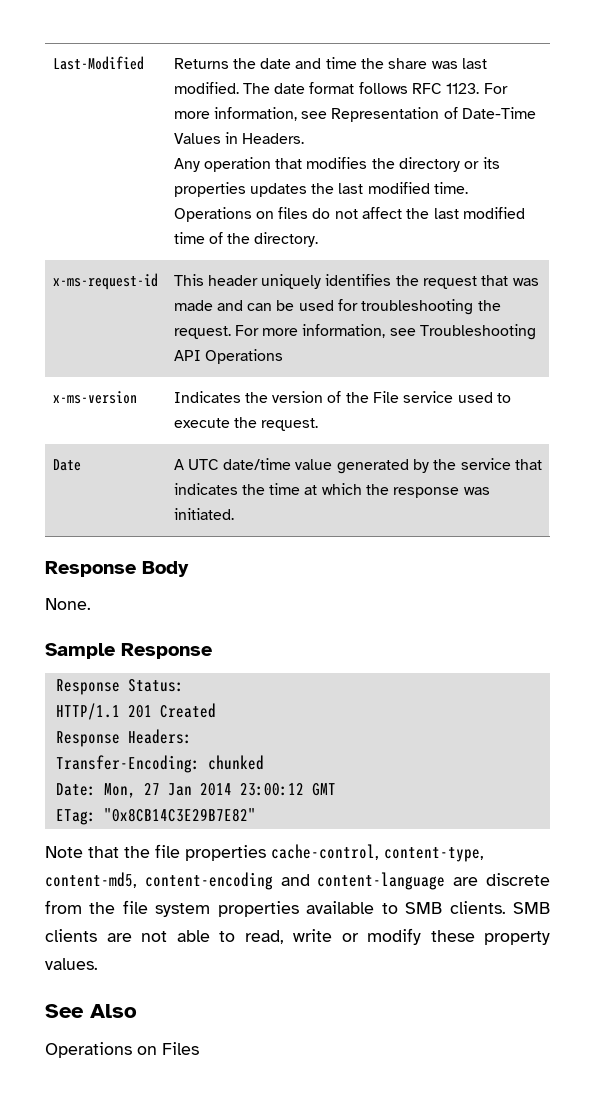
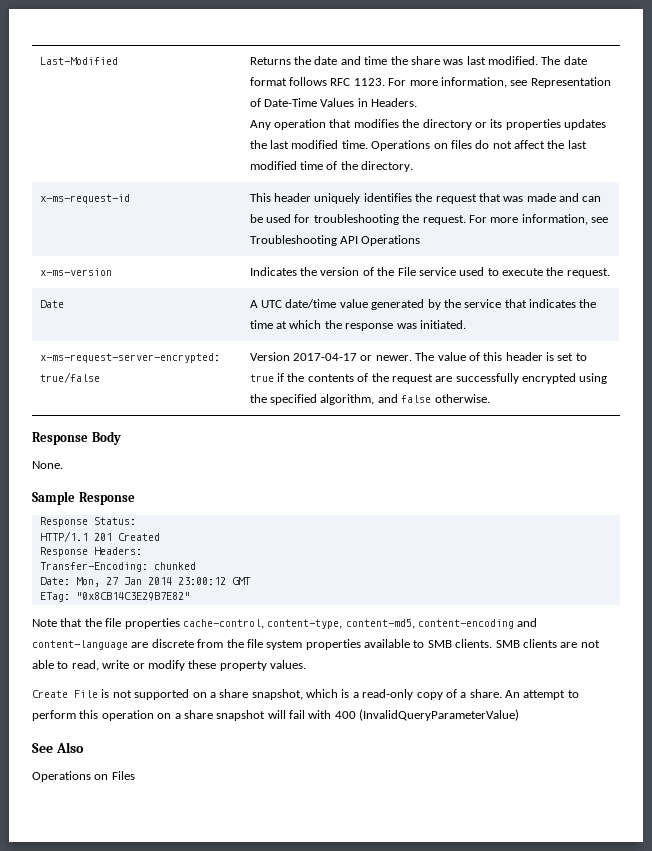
+ x-ms-request-server-encrypted: true/false | Version 2017-04-17 or newer. The value of this header is set to true if the contents of the request are successfully encrypted using the specified algorithm, and false otherwise.
+ Create File is not supported on a share snapshot, which is a read-only copy of a share. An attempt to perform this operation on a share snapshot will fail with 400 (InvalidQueryParameterValue)

